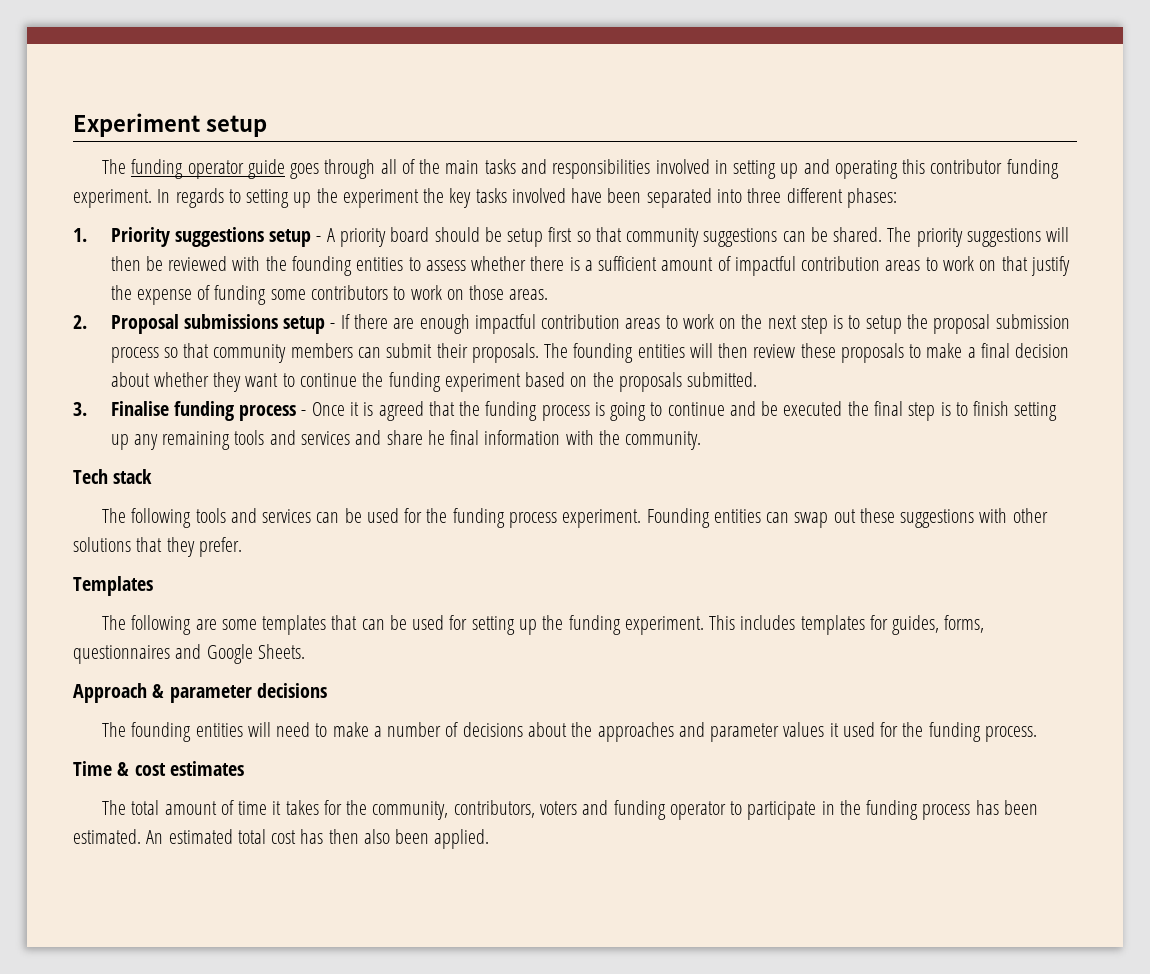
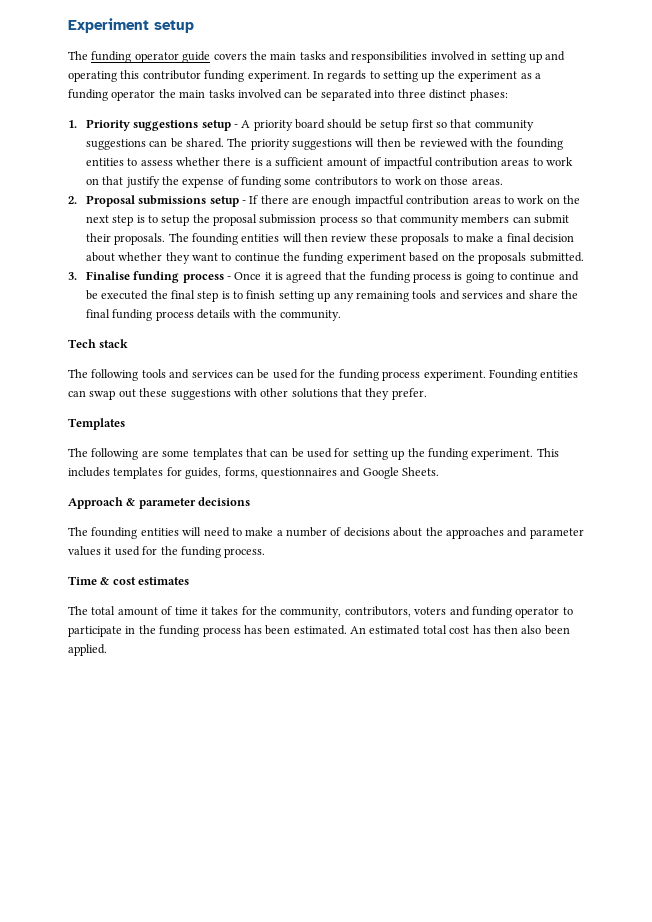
- The funding operator guide goes through all of the main tasks and responsibilities involved in setting up and operating this contributor funding experiment.
+ The funding operator guide covers the main tasks and responsibilities involved in setting up and operating this contributor funding experiment.
- In regards to setting up the experiment the key tasks involved have been separated into three different phases:
+ In regards to setting up the experiment as a funding operator the main tasks involved can be separated into three distinct phases:
- 3. Finalise funding process - Once it is agreed that the funding process is going to continue and be executed the final step is to finish setting up any remaining tools and services and share he final information with the community.
+ 3. Finalise funding process - Once it is agreed that the funding process is going to continue and be executed the final step is to finish setting up any remaining tools and services and share the final funding process details with the community.

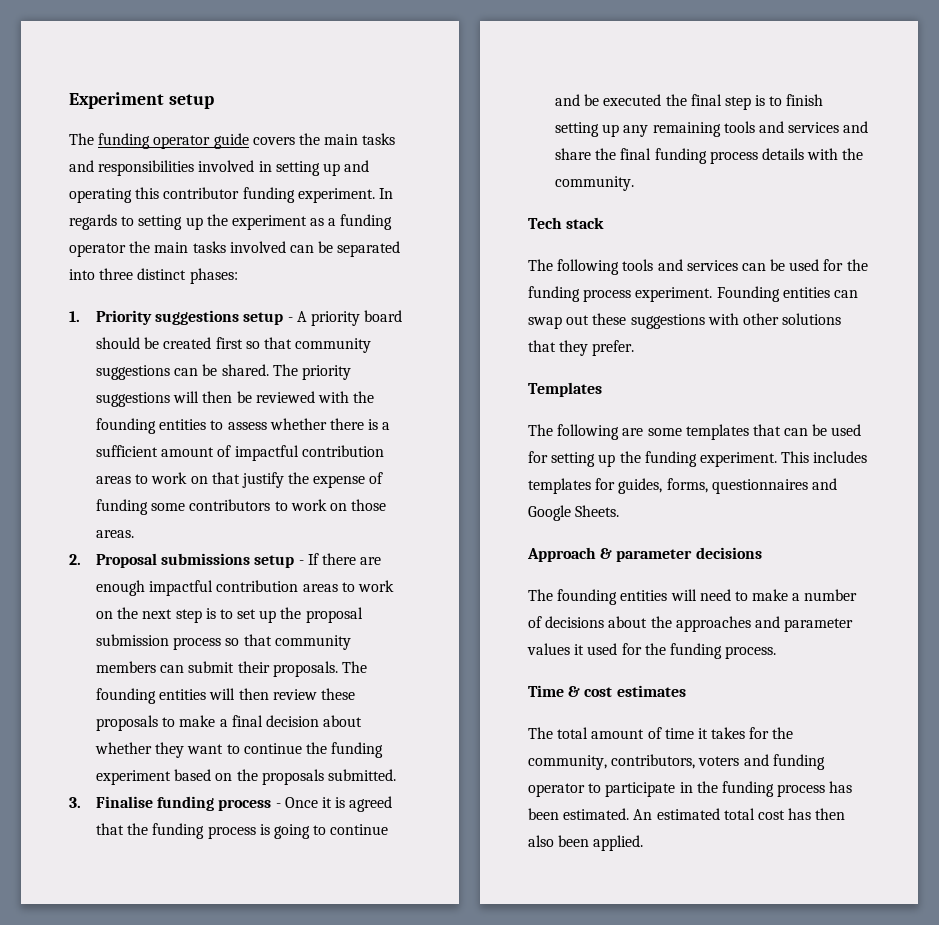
- 1. Priority suggestions setup - A priority board should be setup first so that community suggestions can be shared.
+ 1. Priority suggestions setup - A priority board should be created first so that community suggestions can be shared.
- 2. Proposal submissions setup - If there are enough impactful contribution areas to work on the next step is to setup the proposal submission process so that community members can submit their proposals.
+ 2. Proposal submissions setup - If there are enough impactful contribution areas to work on the next step is to set up the proposal submission process so that community members can submit their proposals.

